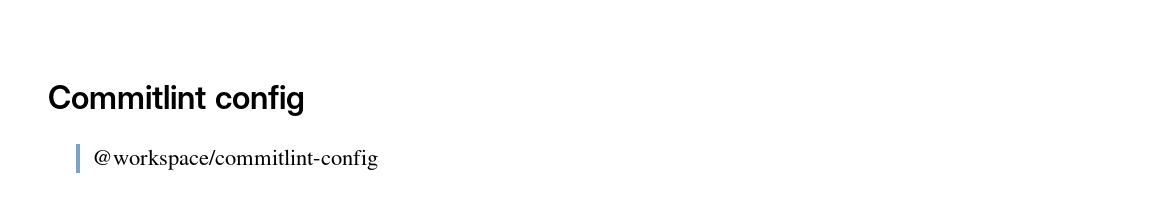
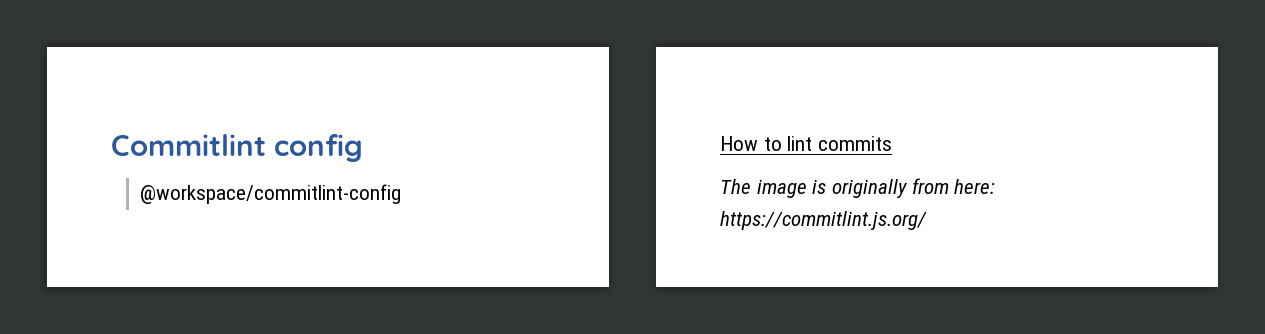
+ How to lint commits
+ The image is originally from here: https://commitlint.js.org/

